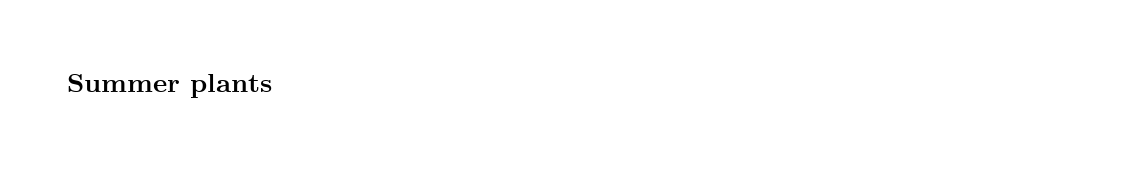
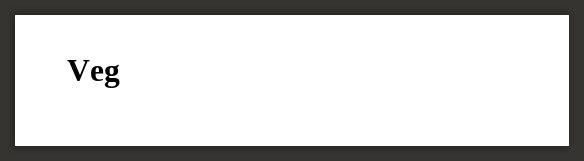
- Summer plants
+ Veg

